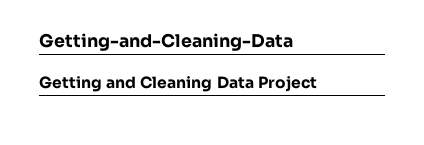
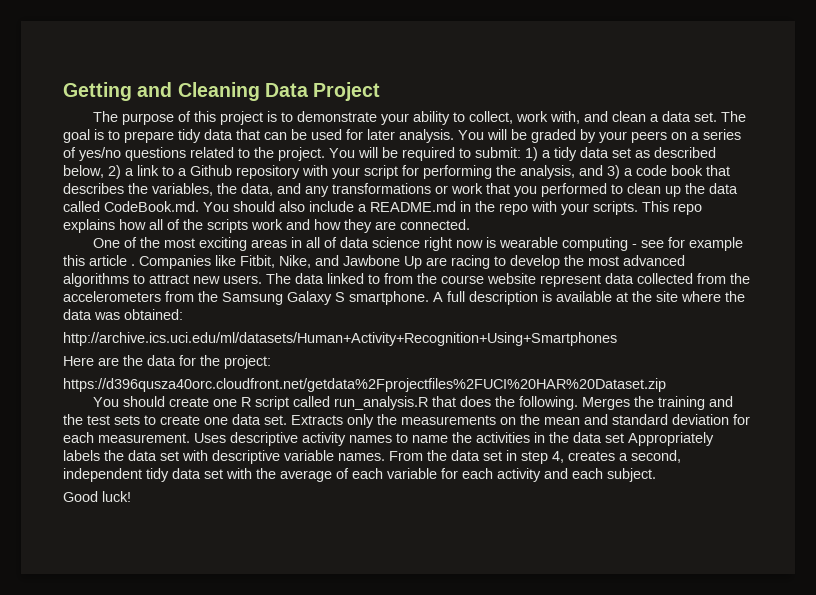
- Getting-and-Cleaning-Data
+ The purpose of this project is to demonstrate your ability to collect, work with, and clean a data set. The goal is to prepare tidy data that can be used for later analysis. You will be graded by your peers on a series of yes/no questions related to the project. You will be required to submit: 1) a tidy data set as described below, 2) a link to a Github repository with your script for performing the analysis, and 3) a code book that describes the variables, the data, and any transformations or work that you performed to clean up the data called CodeBook.md. You should also include a README.md in the repo with your scripts. This repo explains how all of the scripts work and how they are connected.
+ One of the most exciting areas in all of data science right now is wearable computing - see for example this article . Companies like Fitbit, Nike, and Jawbone Up are racing to develop the most advanced algorithms to attract new users. The data linked to from the course website represent data collected from the accelerometers from the Samsung Galaxy S smartphone. A full description is available at the site where the data was obtained:
+ http://archive.ics.uci.edu/ml/datasets/Human+Activity+Recognition+Using+Smartphones
+ Here are the data for the project:
+ https://d396qusza40orc.cloudfront.net/getdata%2Fprojectfiles%2FUCI%20HAR%20Dataset.zip
+ You should create one R script called run_analysis.R that does the following. Merges the training and the test sets to create one data set. Extracts only the measurements on the mean and standard deviation for each measurement. Uses descriptive activity names to name the activities in the data set Appropriately labels the data set with descriptive variable names. From the data set in step 4, creates a second, independent tidy data set with the average of each variable for each activity and each subject.
+ Good luck!

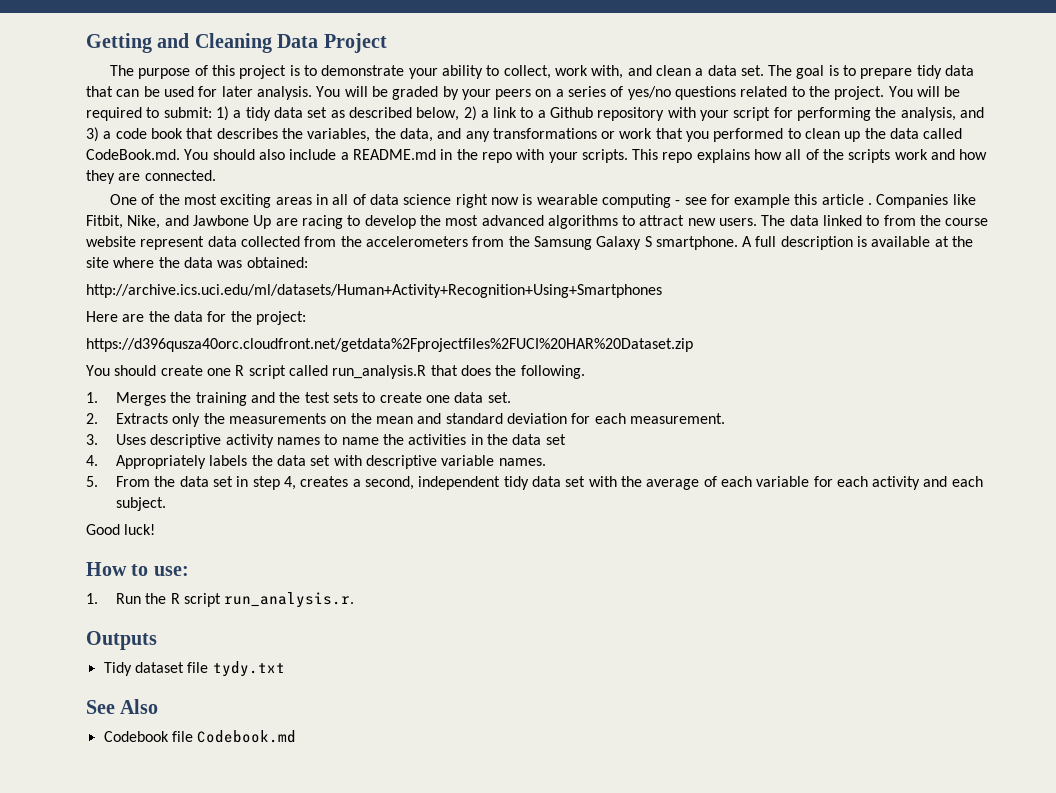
- You should create one R script called run_analysis.R that does the following. Merges the training and the test sets to create one data set. Extracts only the measurements on the mean and standard deviation for each measurement. Uses descriptive activity names to name the activities in the data set Appropriately labels the data set with descriptive variable names. From the data set in step 4, creates a second, independent tidy data set with the average of each variable for each activity and each subject.
+ You should create one R script called run_analysis.R that does the following.
+ 1. Merges the training and the test sets to create one data set.
+ 2. Extracts only the measurements on the mean and standard deviation for each measurement.
+ 3. Uses descriptive activity names to name the activities in the data set
+ 4. Appropriately labels the data set with descriptive variable names.
+ 5. From the data set in step 4, creates a second, independent tidy data set with the average of each variable for each activity and each subject.
+ How to use:
+ 1. Run the R script run_analysis.r.
+ Outputs
+ Tidy dataset file tydy.txt
+ See Also
+ Codebook file Codebook.md

